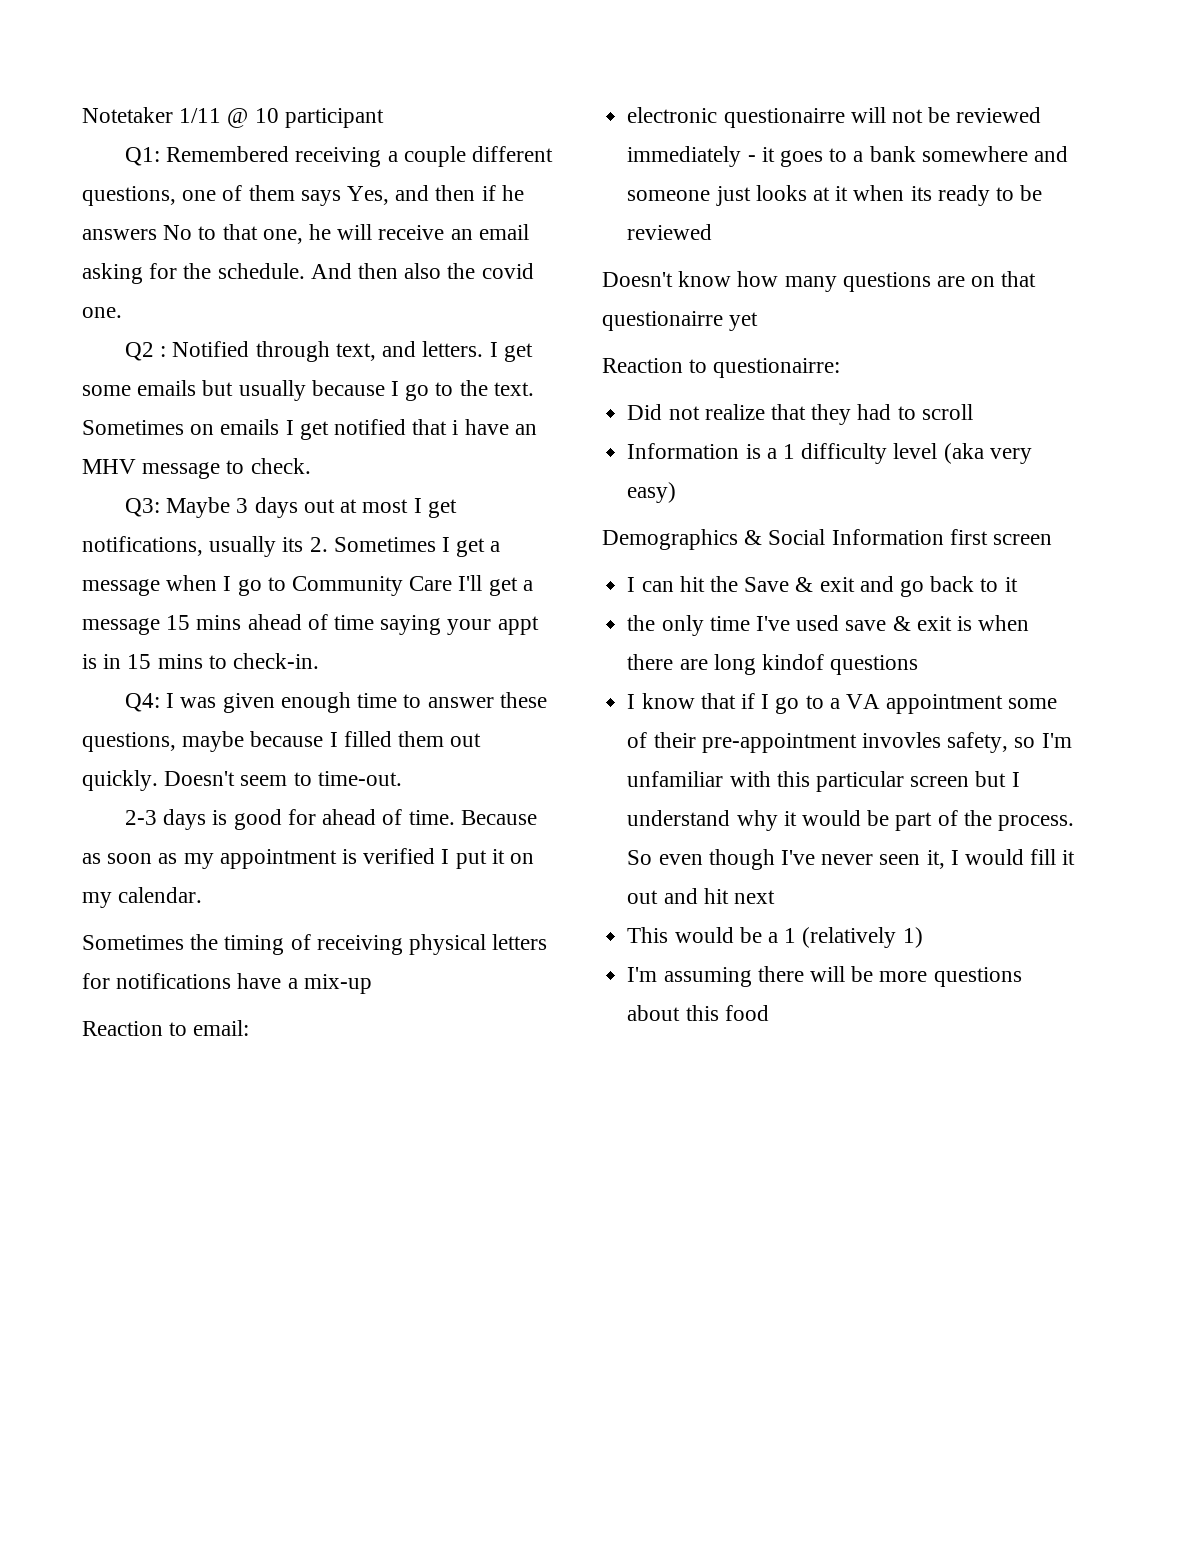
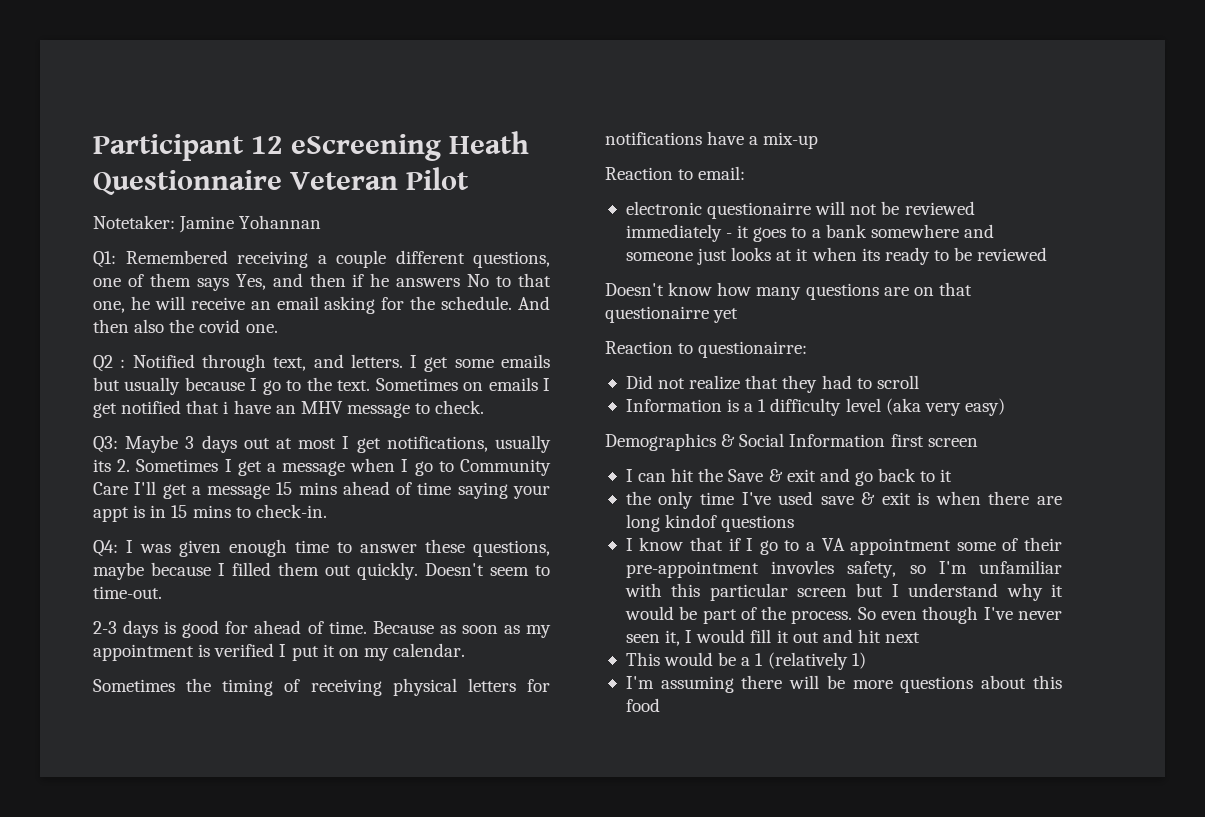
- Notetaker 1/11 @ 10 participant
+ Participant 12 eScreening Heath Questionnaire Veteran Pilot
+ Notetaker: Jamine Yohannan

